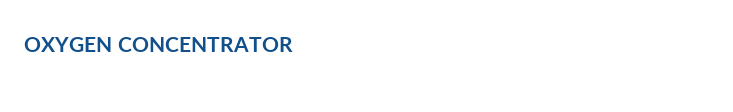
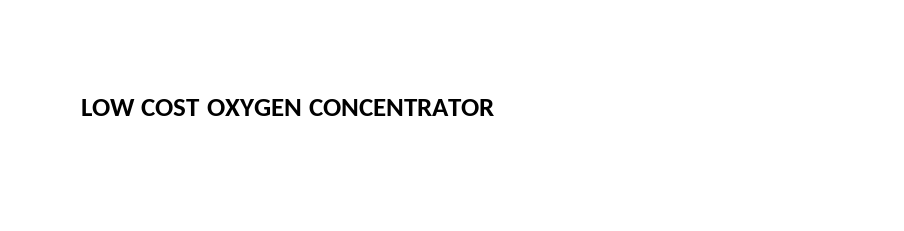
- OXYGEN CONCENTRATOR
+ LOW COST OXYGEN CONCENTRATOR

